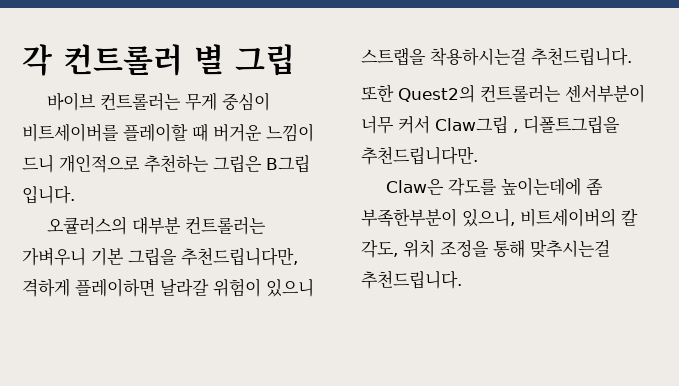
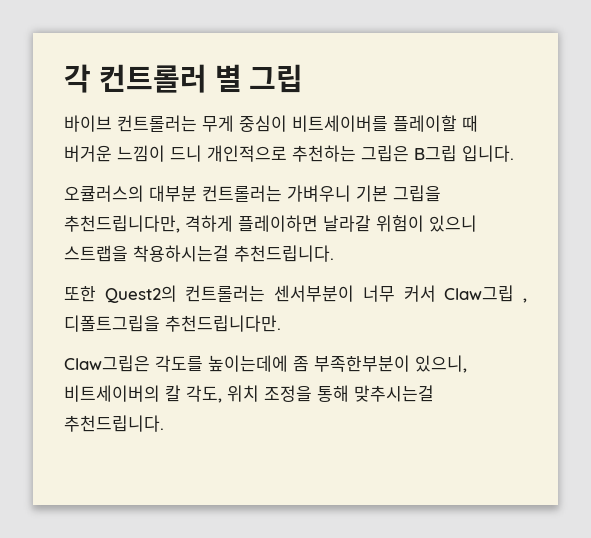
- Claw은 각도를 높이는데에 좀 부족한부분이 있으니, 비트세이버의 칼 각도, 위치 조정을 통해 맞추시는걸 추천드립니다.
+ Claw그립은 각도를 높이는데에 좀 부족한부분이 있으니, 비트세이버의 칼 각도, 위치 조정을 통해 맞추시는걸 추천드립니다.

